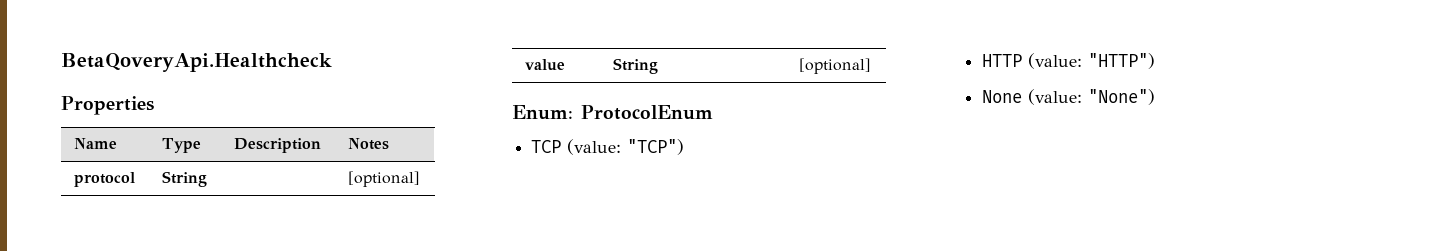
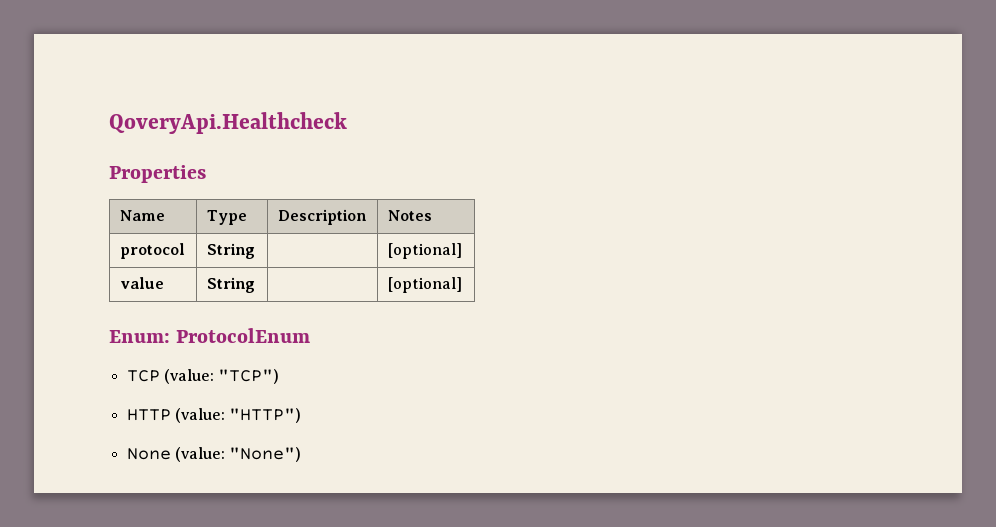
- BetaQoveryApi.Healthcheck
+ QoveryApi.Healthcheck

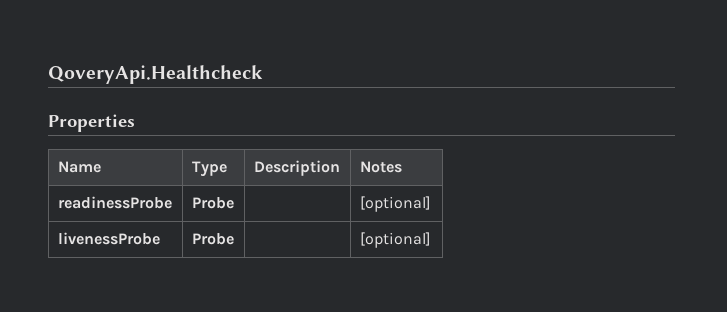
- protocol | String | | [optional]
- value | String | | [optional]
- Enum: ProtocolEnum
- TCP (value: "TCP")
- HTTP (value: "HTTP")
- None (value: "None")
+ readinessProbe | Probe | | [optional]
+ livenessProbe | Probe | | [optional]

